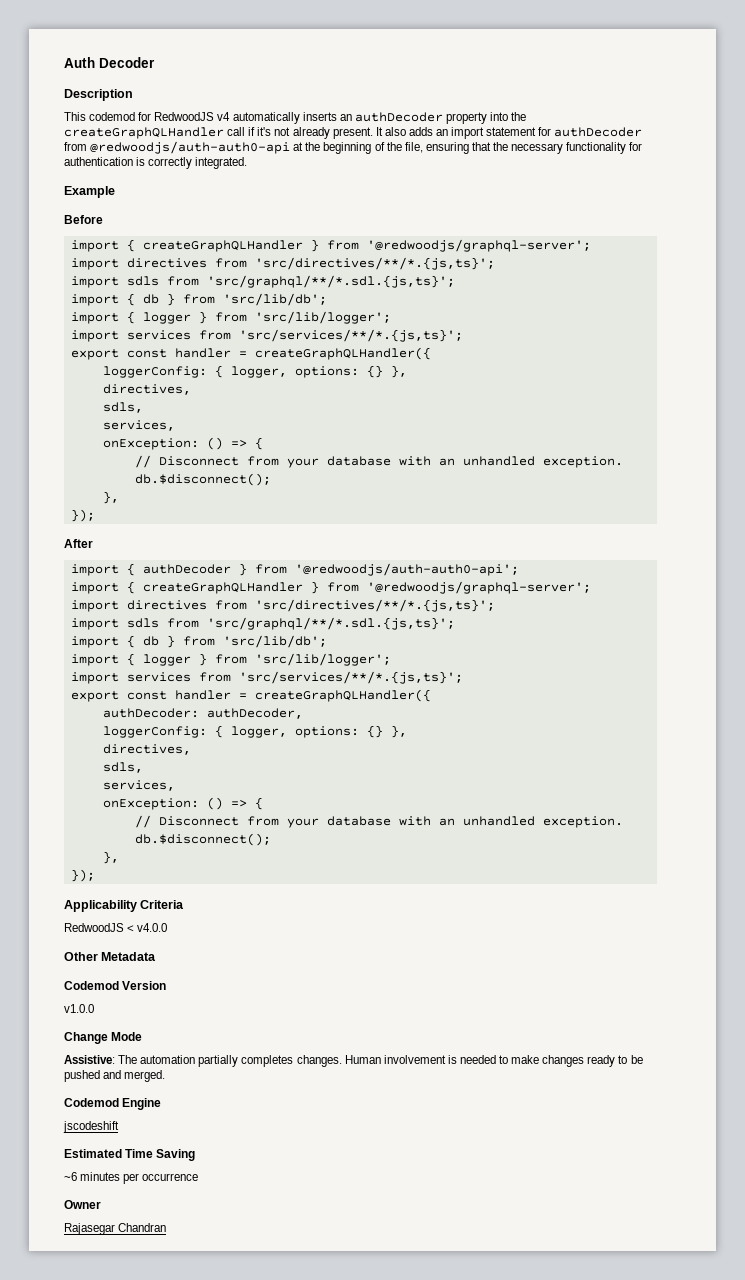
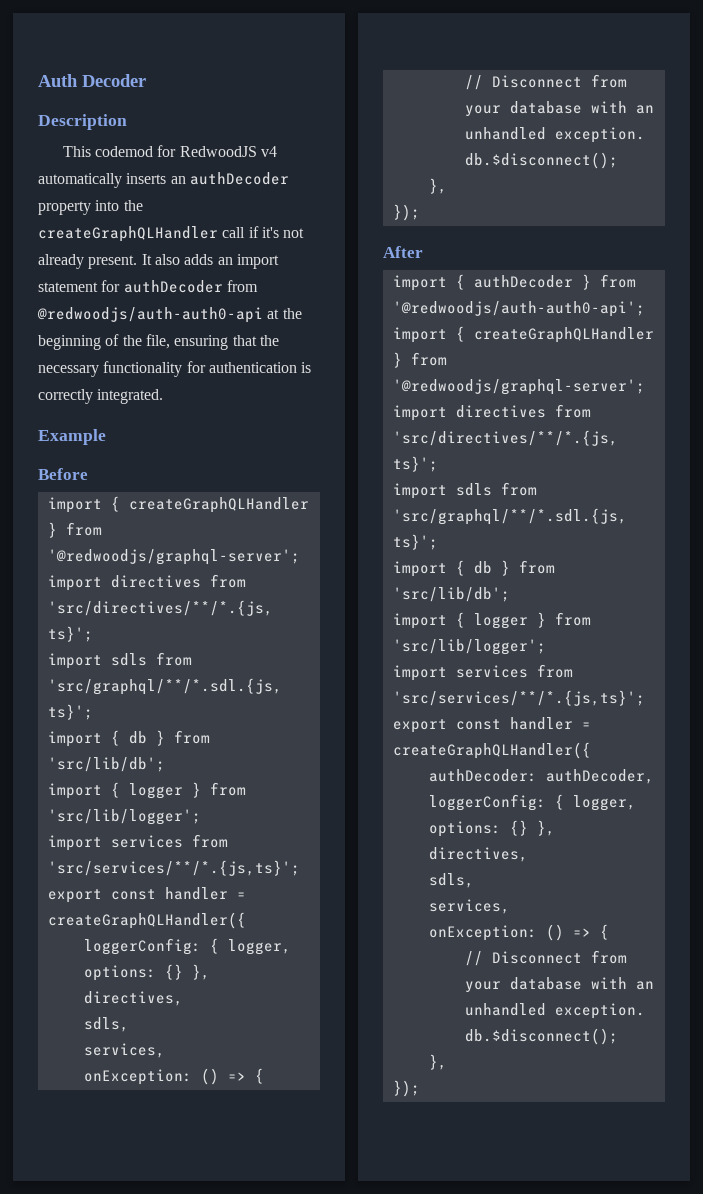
- Applicability Criteria
- RedwoodJS < v4.0.0
- Other Metadata
- Codemod Version
- v1.0.0
- Change Mode
- Assistive: The automation partially completes changes. Human involvement is needed to make changes ready to be pushed and merged.
- Codemod Engine
- jscodeshift
- Estimated Time Saving
- ~6 minutes per occurrence
- Owner
- Rajasegar Chandran

